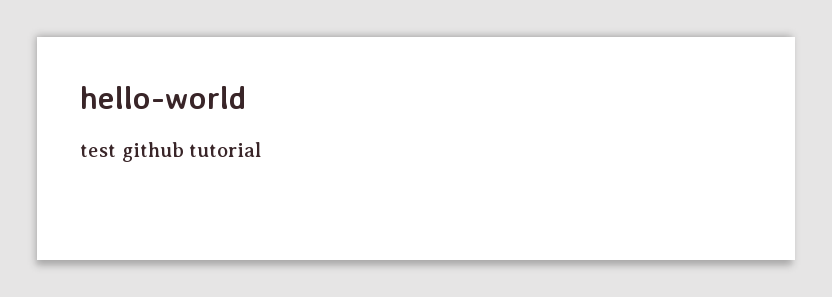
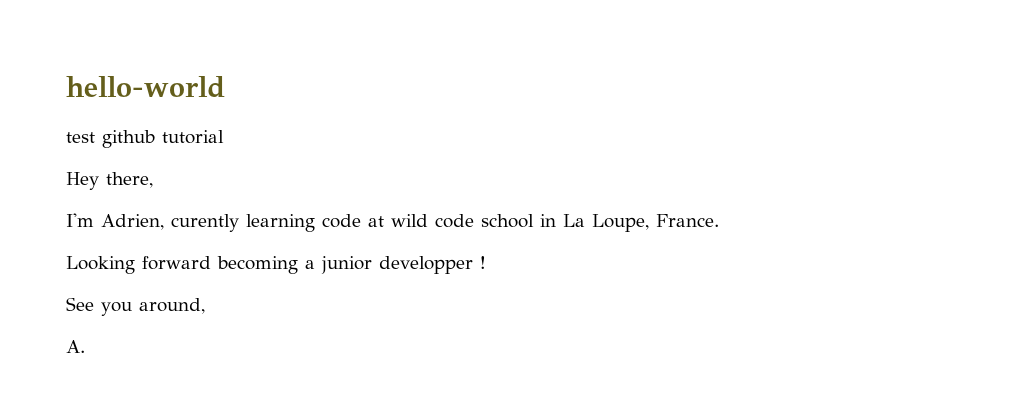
+ Hey there,
+ I'm Adrien, curently learning code at wild code school in La Loupe, France.
+ Looking forward becoming a junior developper !
+ See you around,
+ A.

